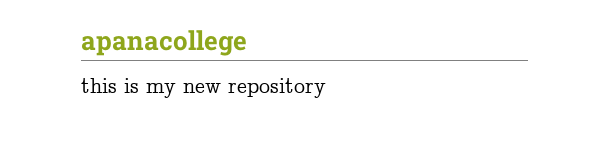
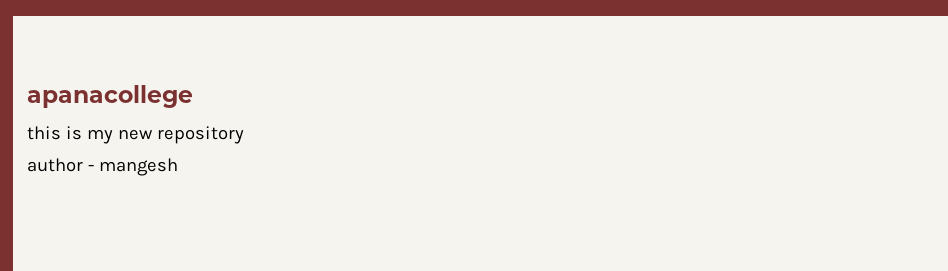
+ author - mangesh

